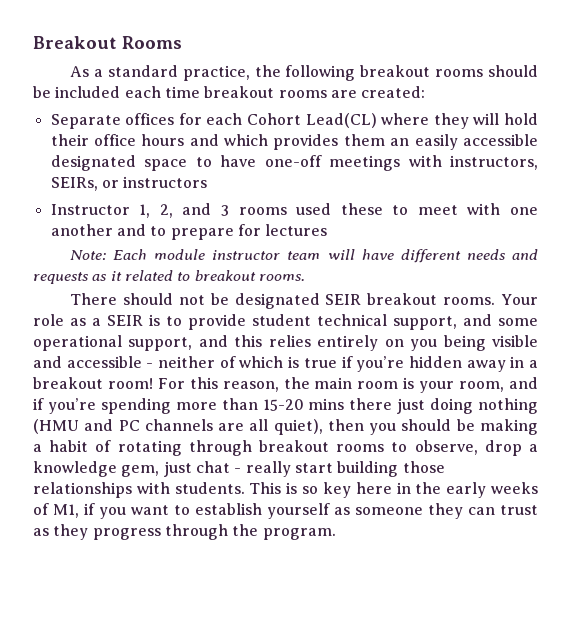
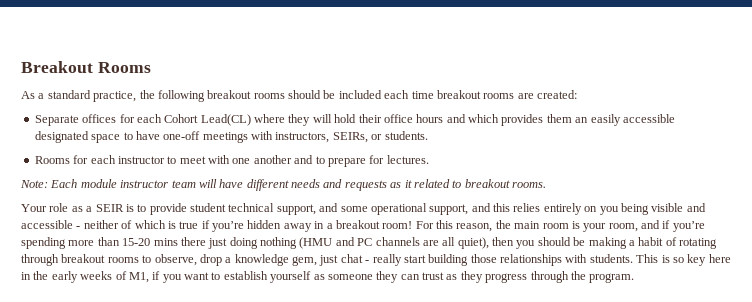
- Separate offices for each Cohort Lead(CL) where they will hold their office hours and which provides them an easily accessible designated space to have one-off meetings with instructors, SEIRs, or instructors
- Instructor 1, 2, and 3 rooms used these to meet with one another and to prepare for lectures
+ Separate offices for each Cohort Lead(CL) where they will hold their office hours and which provides them an easily accessible designated space to have one-off meetings with instructors, SEIRs, or students.
+ Rooms for each instructor to meet with one another and to prepare for lectures.
- There should not be designated SEIR breakout rooms.

